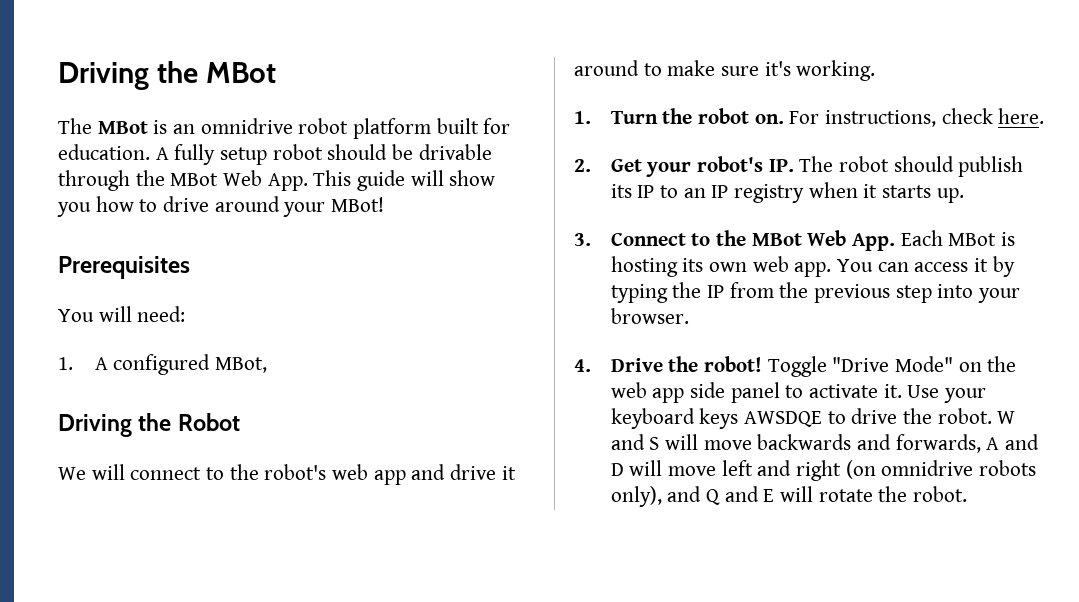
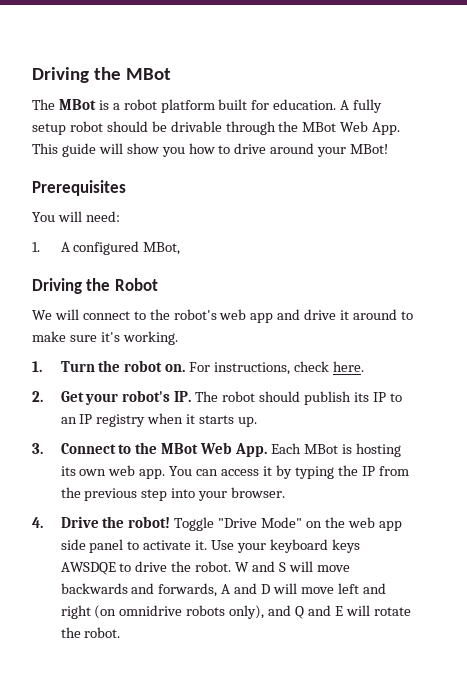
- The MBot is an omnidrive robot platform built for education.
+ The MBot is a robot platform built for education.

